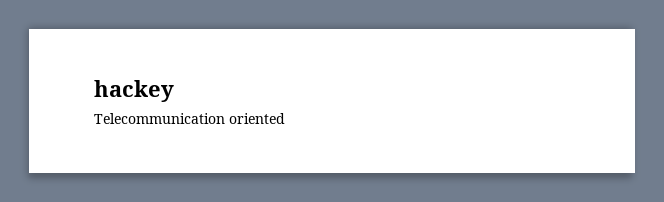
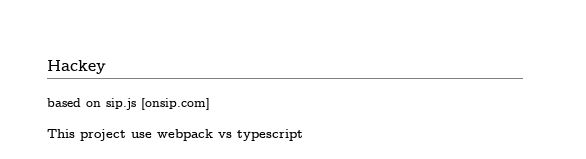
- hackey
- Telecommunication oriented
+ Hackey
+ based on sip.js [onsip.com]
+ This project use webpack vs typescript

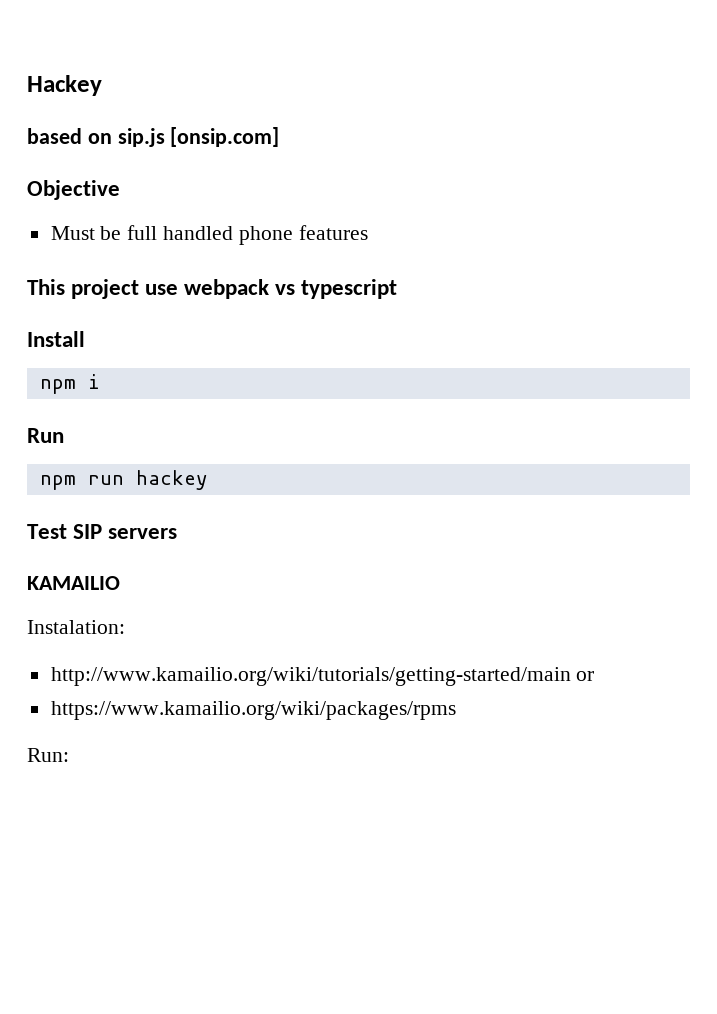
+ Objective
+ Must be full handled phone features
+ Install
+ npm i
+ Run
+ npm run hackey
+ Test SIP servers
+ KAMAILIO
+ Instalation:
+ http://www.kamailio.org/wiki/tutorials/getting-started/main or
+ https://www.kamailio.org/wiki/packages/rpms
+ Run:

